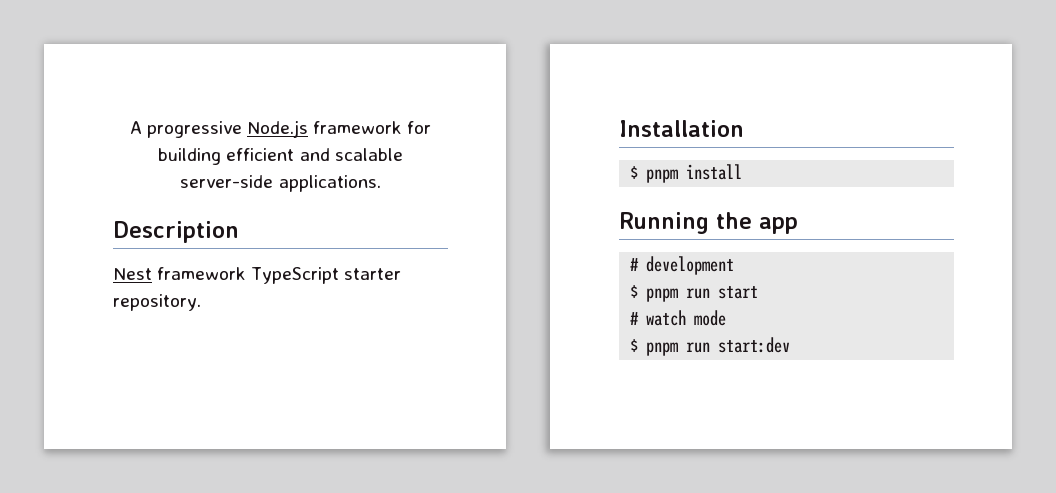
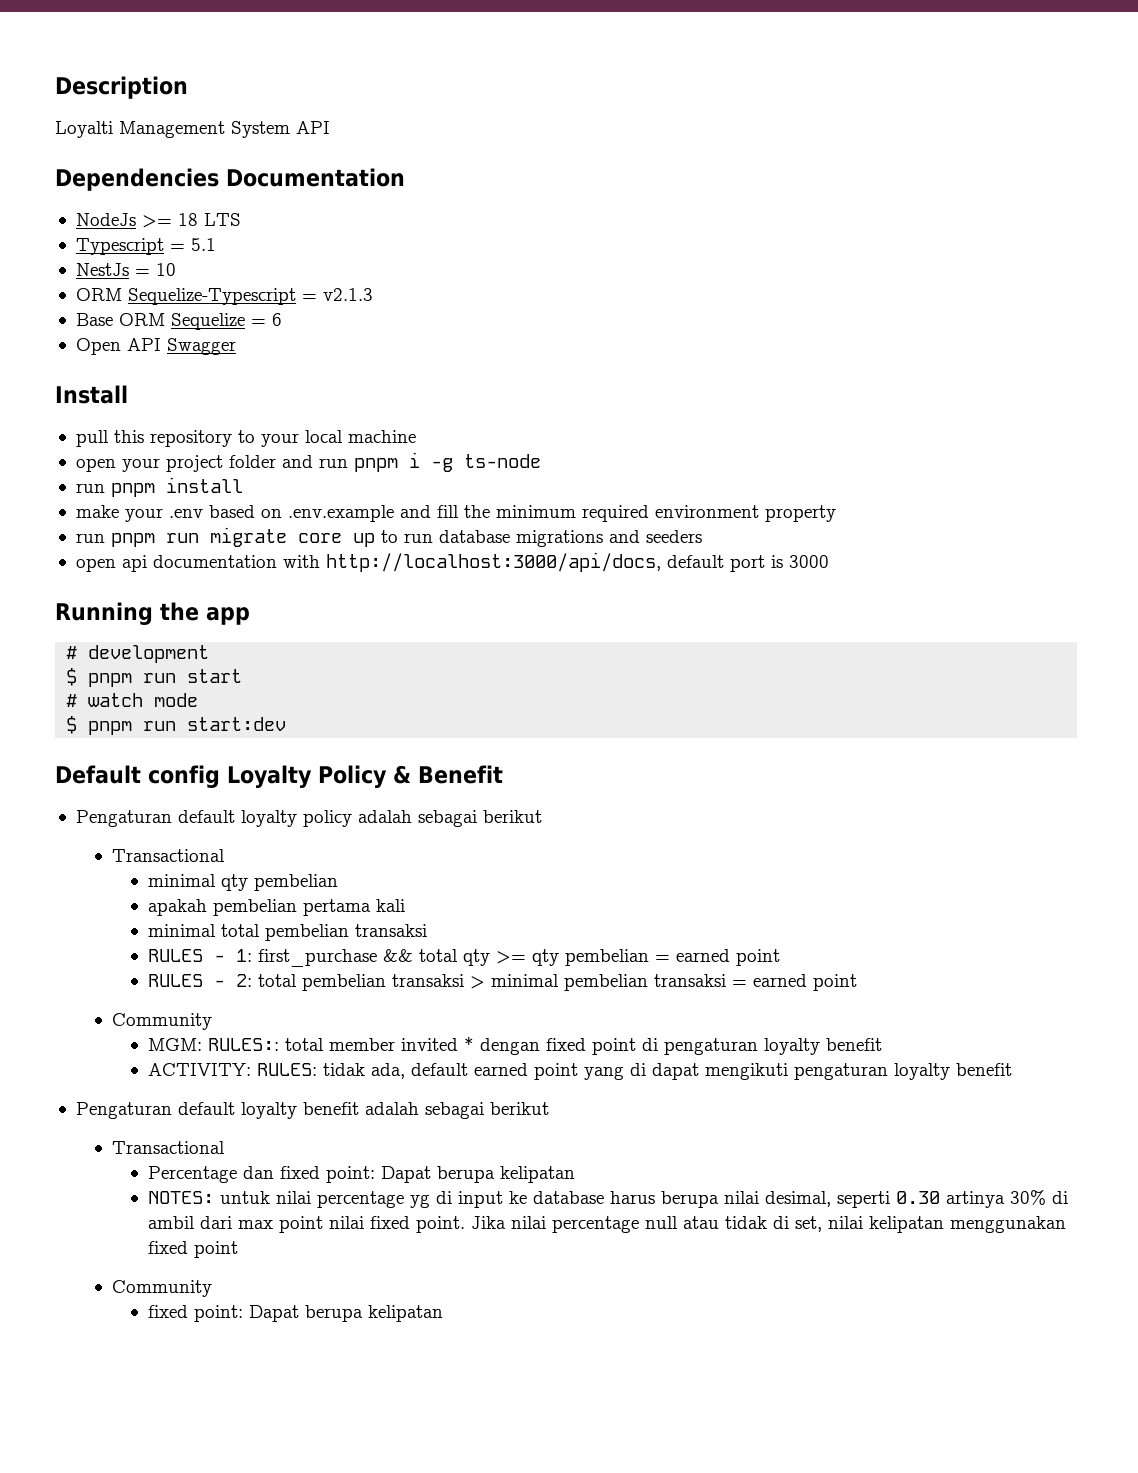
- A progressive Node.js framework for building efficient and scalable server-side applications.
  Description
- Nest framework TypeScript starter repository.
- Installation
- $ pnpm install
+ Loyalti Management System API
+ Dependencies Documentation
+ NodeJs >= 18 LTS
+ Typescript = 5.1
+ NestJs = 10
+ ORM Sequelize-Typescript = v2.1.3
+ Base ORM Sequelize = 6
+ Open API Swagger
+ Install
+ pull this repository to your local machine
+ open your project folder and run pnpm i -g ts-node
+ run pnpm install
+ make your .env based on .env.example and fill the minimum required environment property
+ run pnpm run migrate core up to run database migrations and seeders
+ open api documentation with http://localhost:3000/api/docs, default port is 3000
+ Default config Loyalty Policy & Benefit
+ Pengaturan default loyalty policy adalah sebagai berikut
+ Transactional
+ minimal qty pembelian
+ apakah pembelian pertama kali
+ minimal total pembelian transaksi
+ RULES - 1: first_purchase && total qty >= qty pembelian = earned point
+ RULES - 2: total pembelian transaksi > minimal pembelian transaksi = earned point
+ Community
+ MGM: RULES:: total member invited * dengan fixed point di pengaturan loyalty benefit
+ ACTIVITY: RULES: tidak ada, default earned point yang di dapat mengikuti pengaturan loyalty benefit
+ Pengaturan default loyalty benefit adalah sebagai berikut
+ Transactional
+ Percentage dan fixed point: Dapat berupa kelipatan
+ NOTES: untuk nilai percentage yg di input ke database harus berupa nilai desimal, seperti 0.30 artinya 30% di ambil dari max point nilai fixed point. Jika nilai percentage null atau tidak di set, nilai kelipatan menggunakan fixed point
+ Community
+ fixed point: Dapat berupa kelipatan

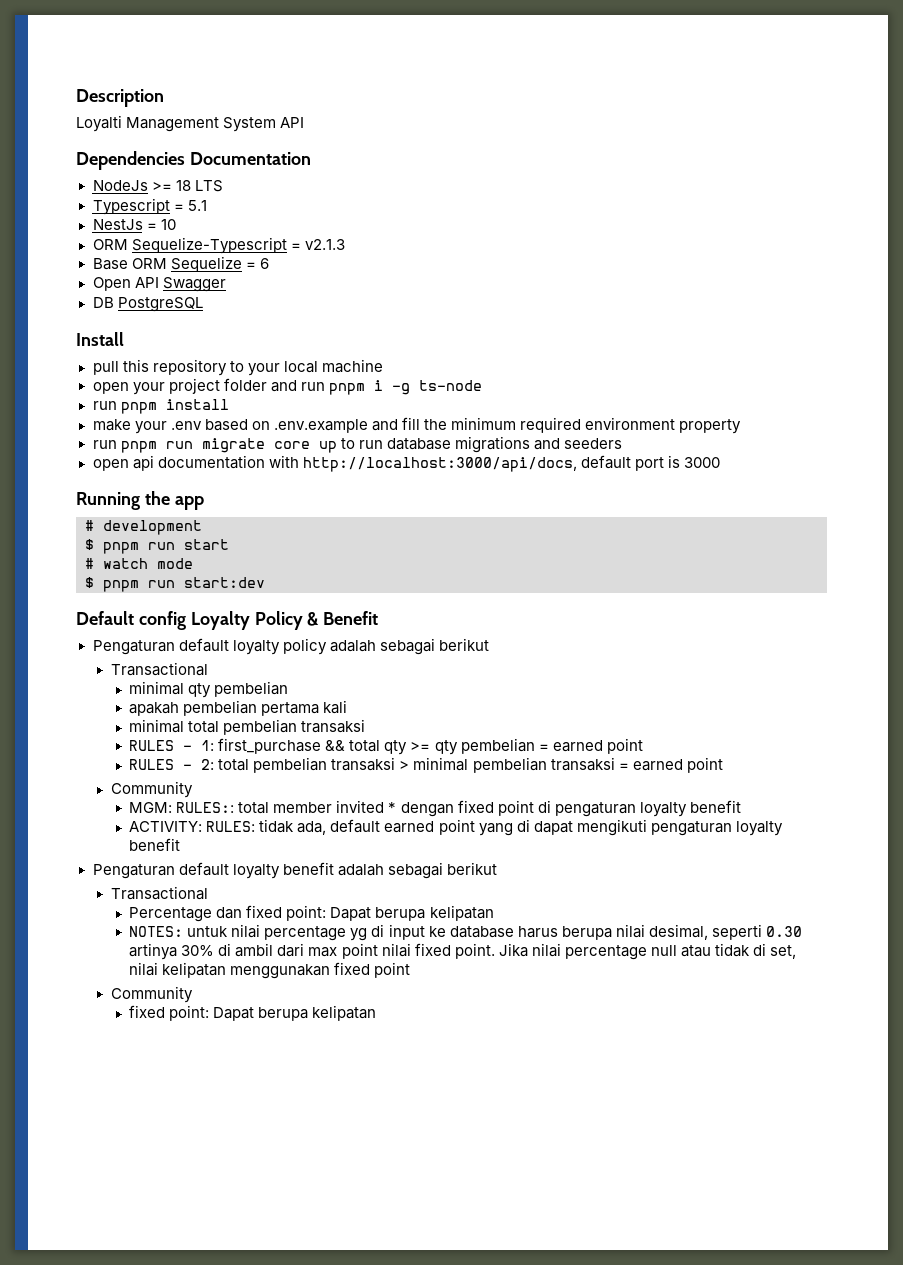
+ DB PostgreSQL

